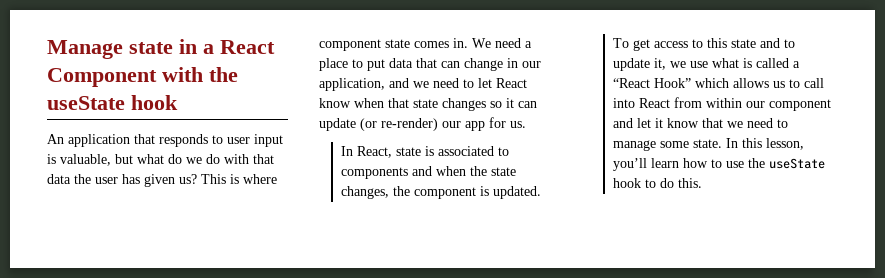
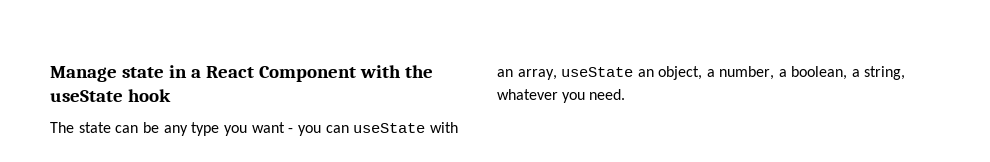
- An application that responds to user input is valuable, but what do we do with that data the user has given us? This is where component state comes in. We need a place to put data that can change in our application, and we need to let React know when that state changes so it can update (or re-render) our app for us.
- In React, state is associated to components and when the state changes, the component is updated. To get access to this state and to update it, we use what is called a “React Hook” which allows us to call into React from within our component and let it know that we need to manage some state. In this lesson, you’ll learn how to use the useState hook to do this.
+ The state can be any type you want - you can useState with an array, useState an object, a number, a boolean, a string, whatever you need.

